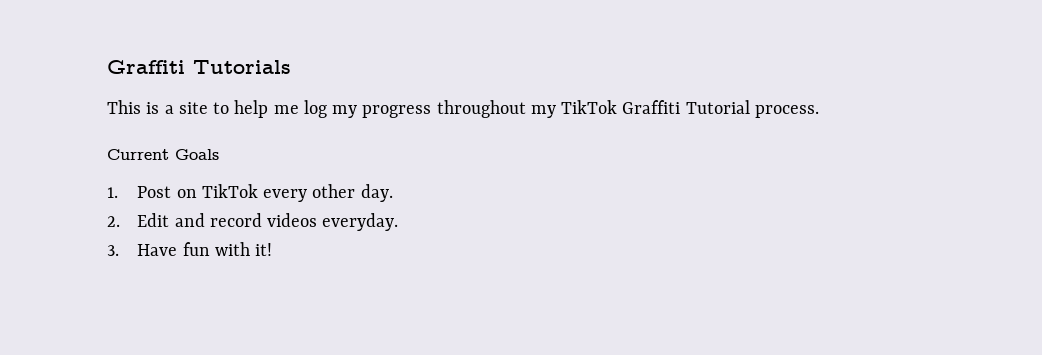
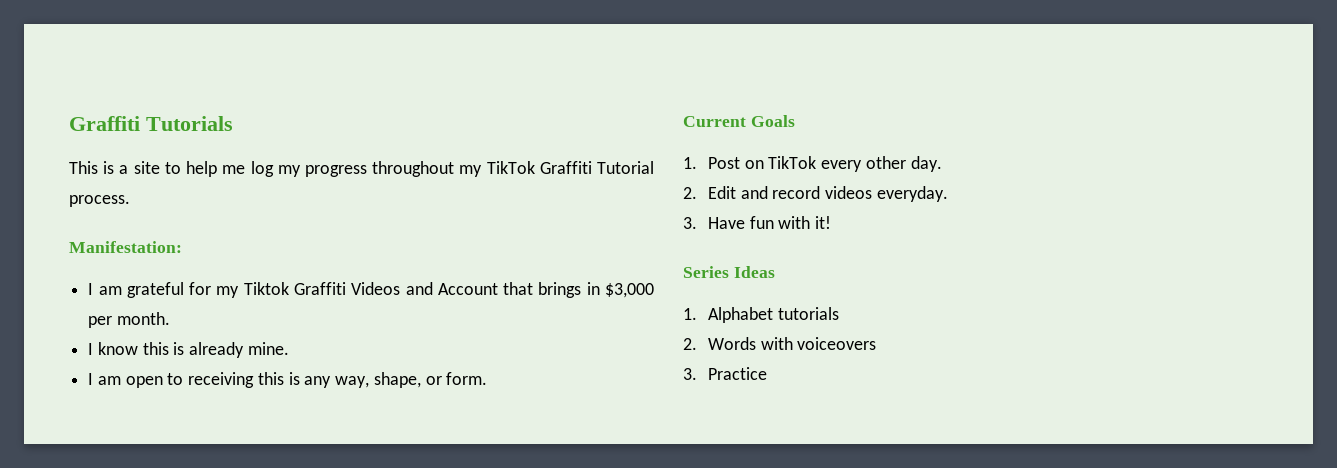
+ Manifestation:
+ I am grateful for my Tiktok Graffiti Videos and Account that brings in $3,000 per month.
+ I know this is already mine.
+ I am open to receiving this is any way, shape, or form.
+ Series Ideas
+ 1. Alphabet tutorials
+ 2. Words with voiceovers
+ 3. Practice

